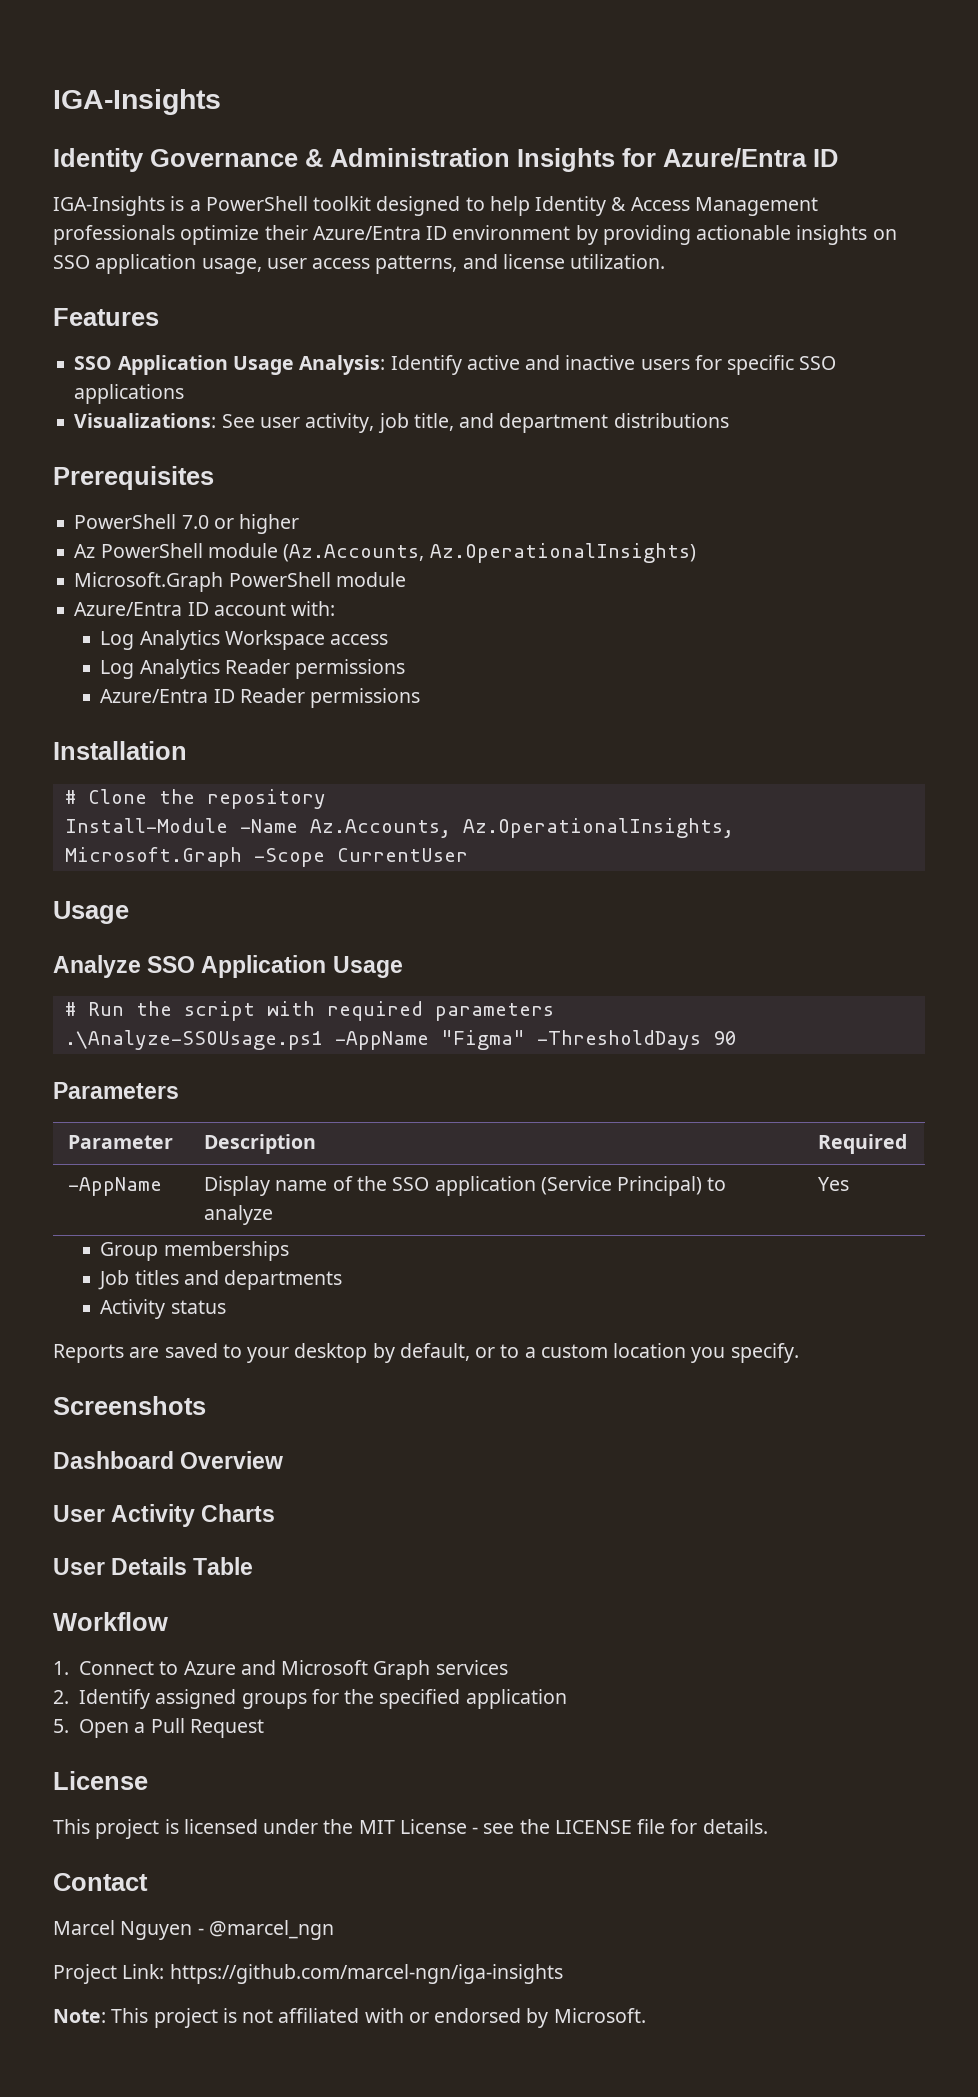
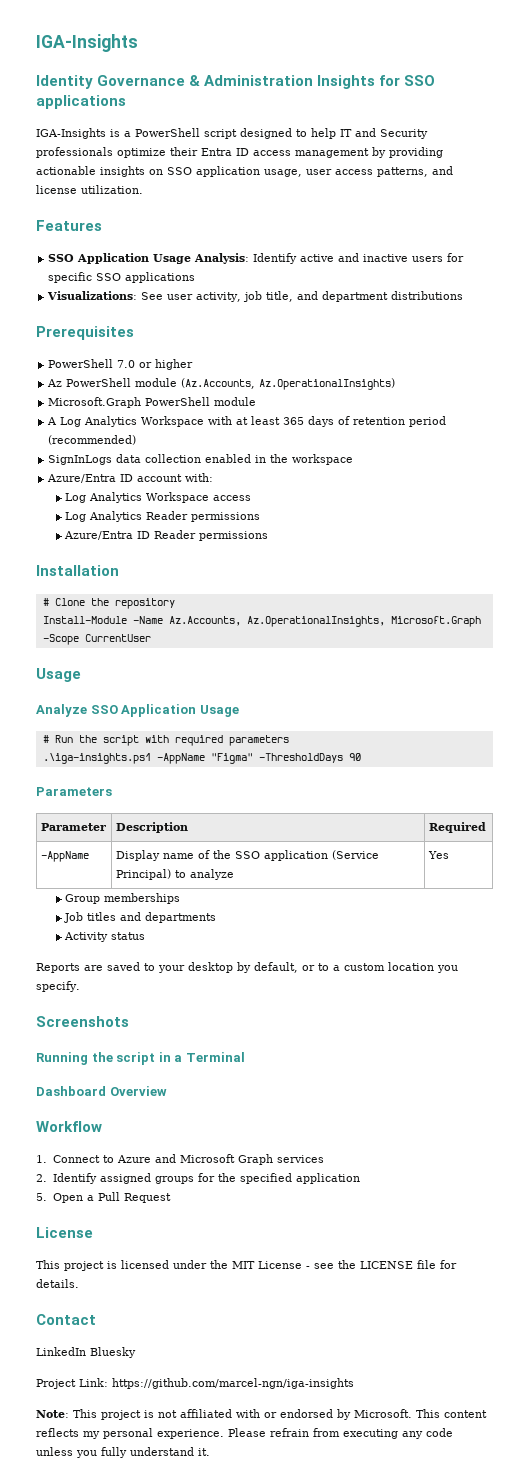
- Identity Governance & Administration Insights for Azure/Entra ID
+ Identity Governance & Administration Insights for SSO applications
- IGA-Insights is a PowerShell toolkit designed to help Identity & Access Management professionals optimize their Azure/Entra ID environment by providing actionable insights on SSO application usage, user access patterns, and license utilization.
+ IGA-Insights is a PowerShell script designed to help IT and Security professionals optimize their Entra ID access management by providing actionable insights on SSO application usage, user access patterns, and license utilization.
+ A Log Analytics Workspace with at least 365 days of retention period (recommended)
+ SignInLogs data collection enabled in the workspace
- .\Analyze-SSOUsage.ps1 -AppName "Figma" -ThresholdDays 90
+ .\iga-insights.ps1 -AppName "Figma" -ThresholdDays 90
+ Running the script in a Terminal
  Dashboard Overview
- User Activity Charts
- User Details Table
- Marcel Nguyen - @marcel_ngn
+ LinkedIn Bluesky
+ This content reflects my personal experience. Please refrain from executing any code unless you fully understand it.

